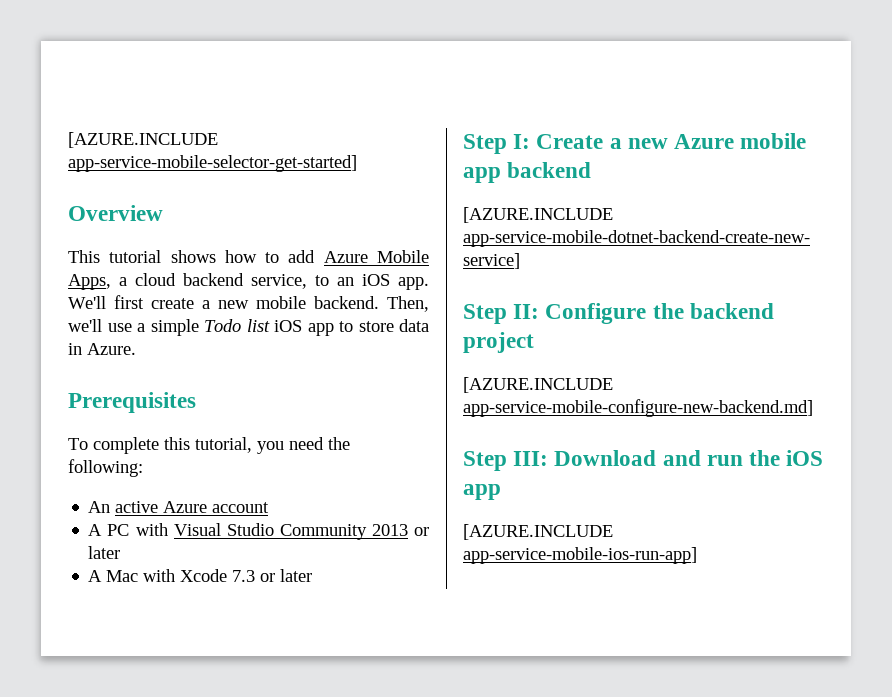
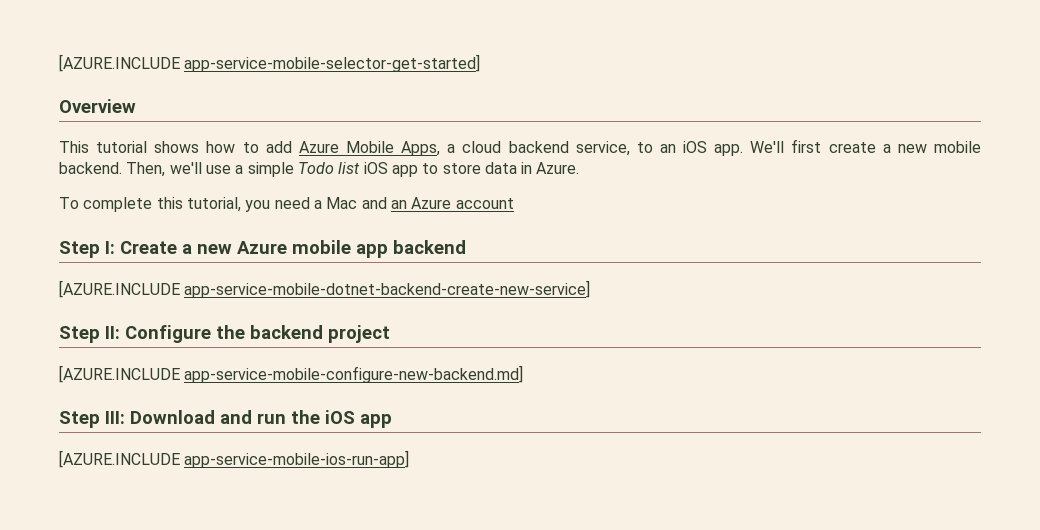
- Prerequisites
- To complete this tutorial, you need the following:
- An active Azure account
- A PC with Visual Studio Community 2013 or later
- A Mac with Xcode 7.3 or later
+ To complete this tutorial, you need a Mac and an Azure account

